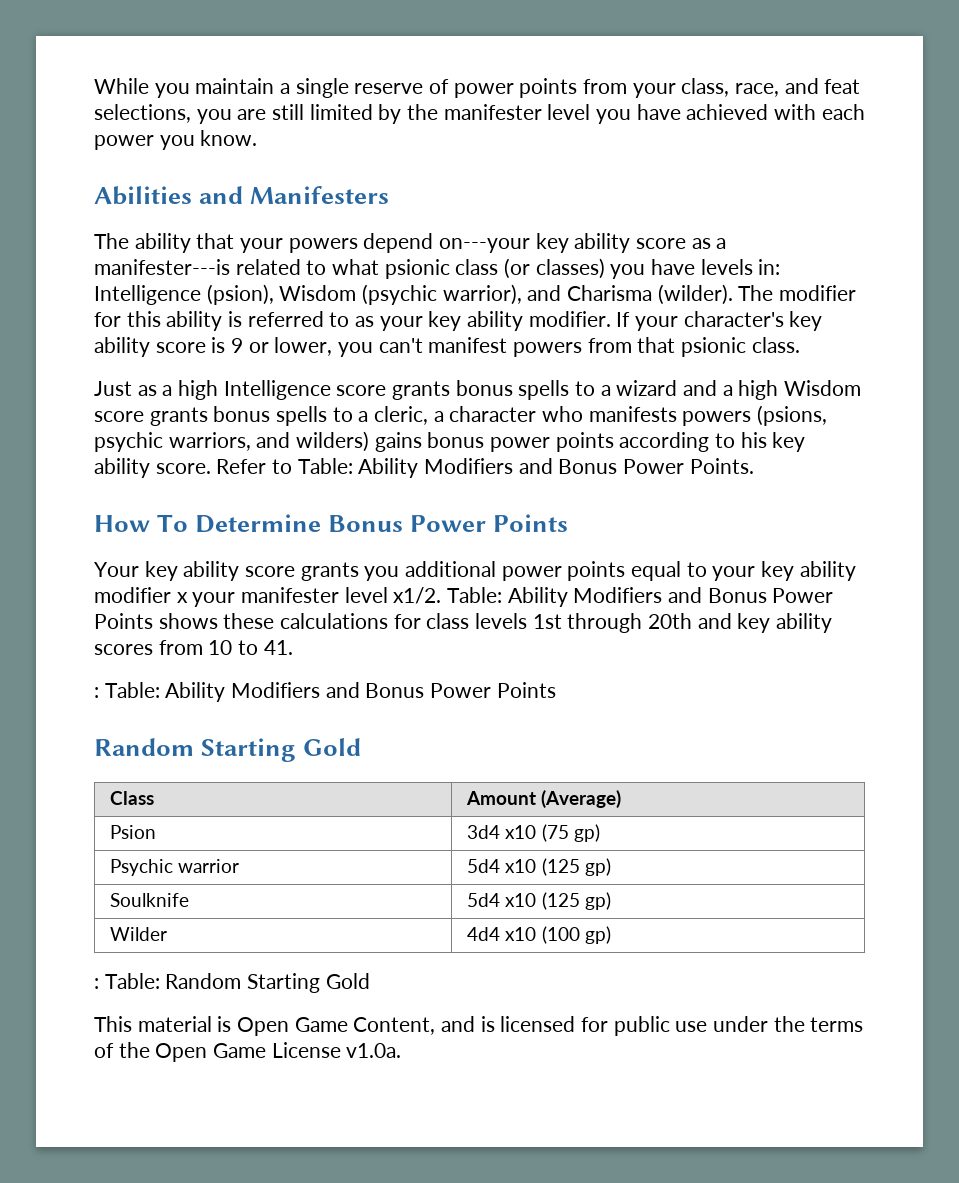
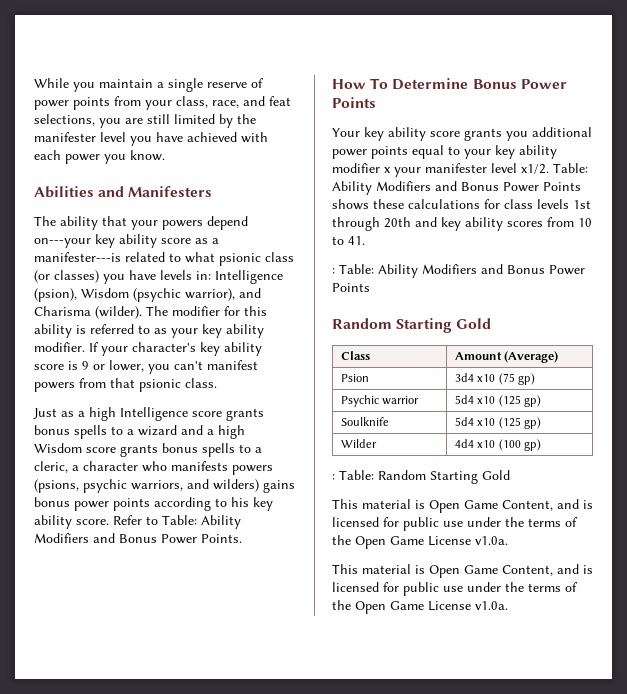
  : Table: Random Starting Gold
+ This material is Open Game Content, and is licensed for public use under the terms of the Open Game License v1.0a.

